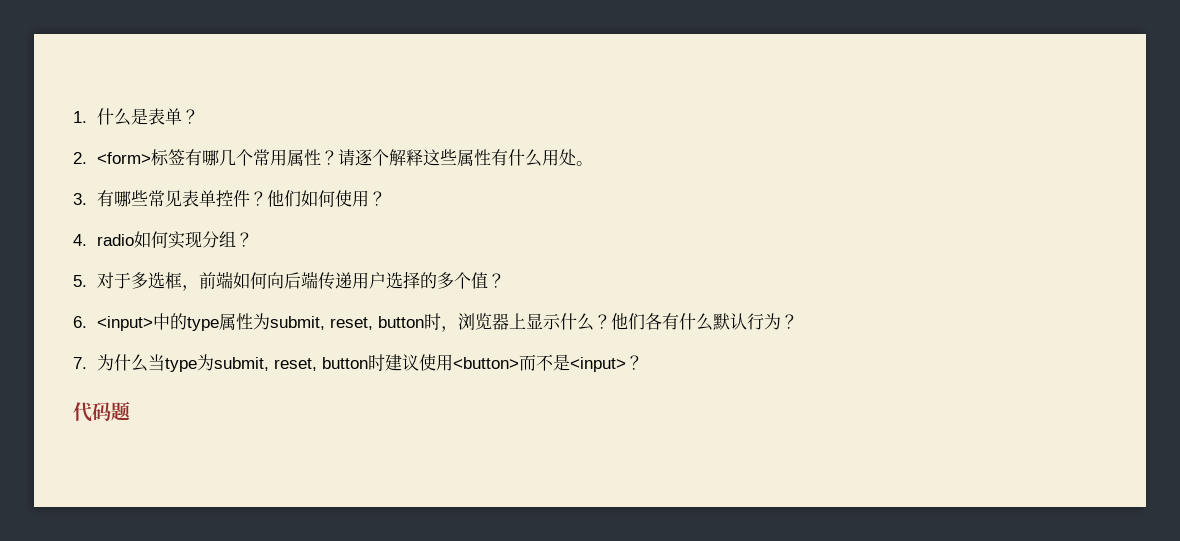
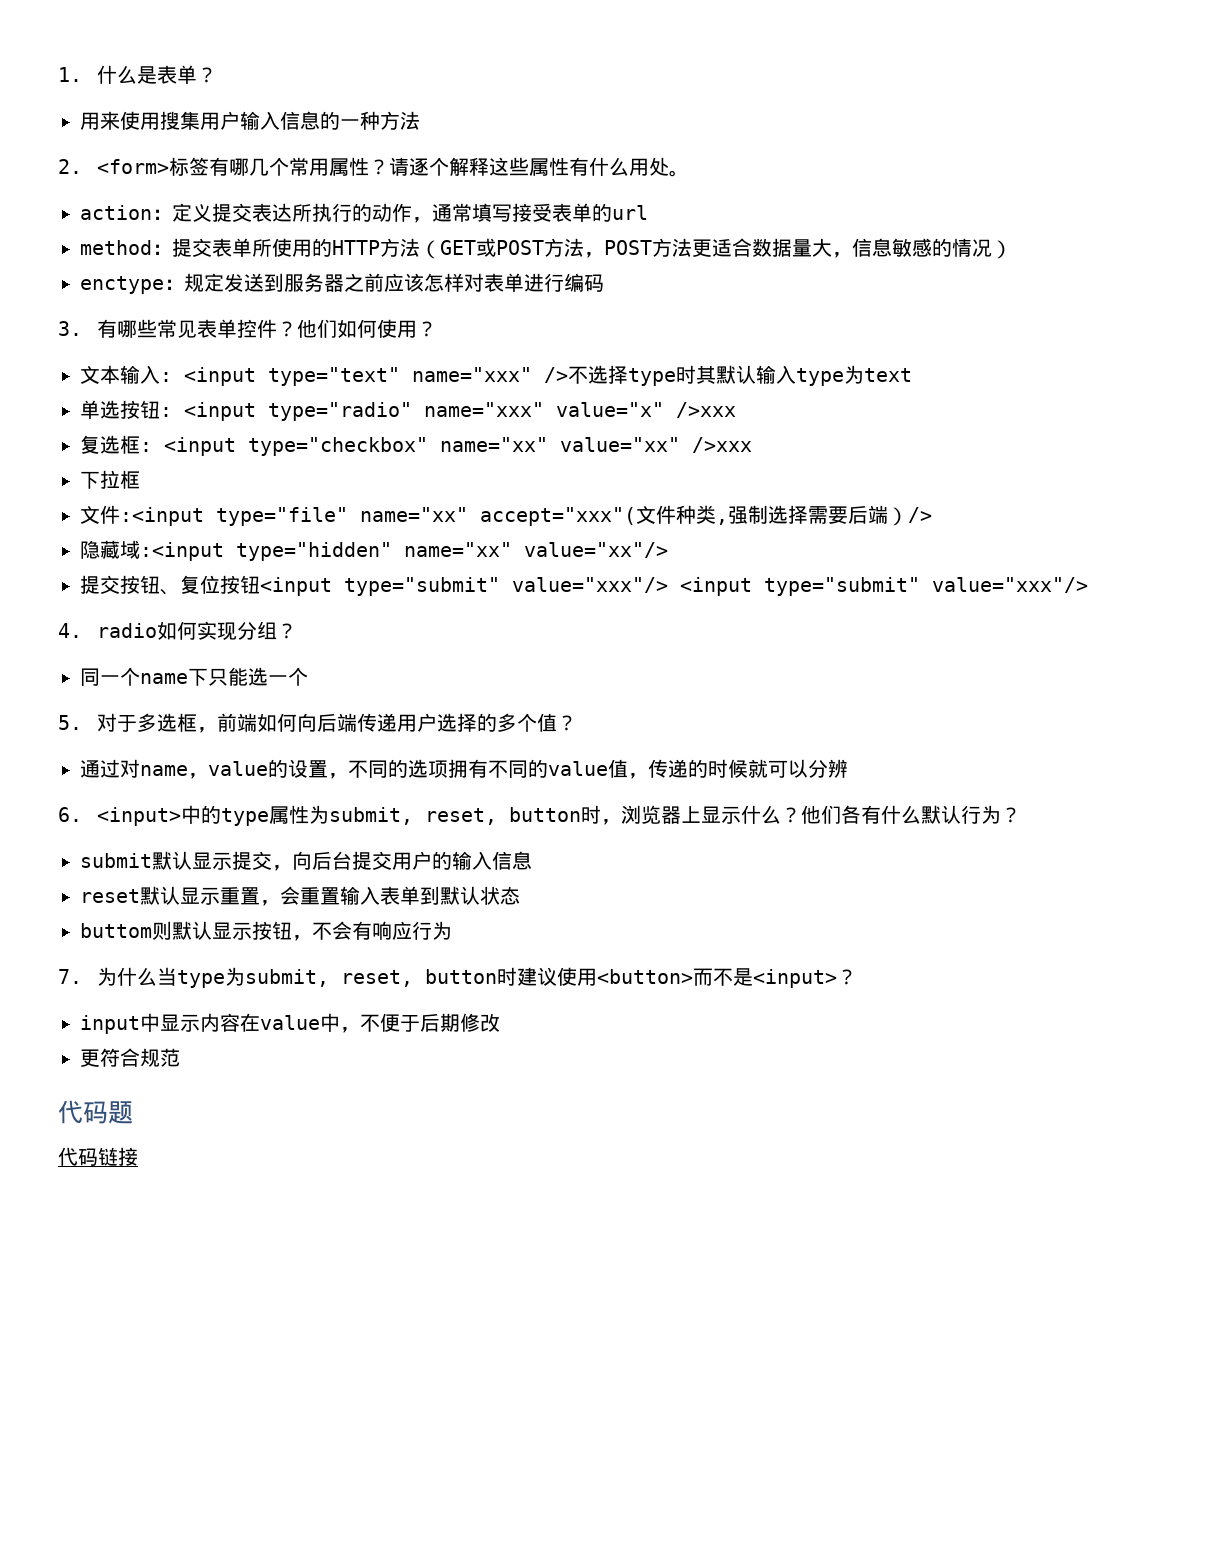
+ 用来使用搜集用户输入信息的一种方法
+ action：定义提交表达所执行的动作，通常填写接受表单的url
+ method：提交表单所使用的HTTP方法（GET或POST方法，POST方法更适合数据量大，信息敏感的情况）
+ enctype：规定发送到服务器之前应该怎样对表单进行编码
+ 文本输入: <input type="text" name="xxx" />不选择type时其默认输入type为text
+ 单选按钮: <input type="radio" name="xxx" value="x" />xxx
+ 复选框: <input type="checkbox" name="xx" value="xx" />xxx
+ 下拉框
+ 文件:<input type="file" name="xx" accept="xxx"(文件种类,强制选择需要后端）/>
+ 隐藏域:<input type="hidden" name="xx" value="xx"/>
+ 提交按钮、复位按钮<input type="submit" value="xxx"/> <input type="submit" value="xxx"/>
+ 同一个name下只能选一个
+ 通过对name，value的设置，不同的选项拥有不同的value值，传递的时候就可以分辨
+ submit默认显示提交，向后台提交用户的输入信息
+ reset默认显示重置，会重置输入表单到默认状态
+ buttom则默认显示按钮，不会有响应行为
+ input中显示内容在value中，不便于后期修改
+ 更符合规范
+ 代码链接

